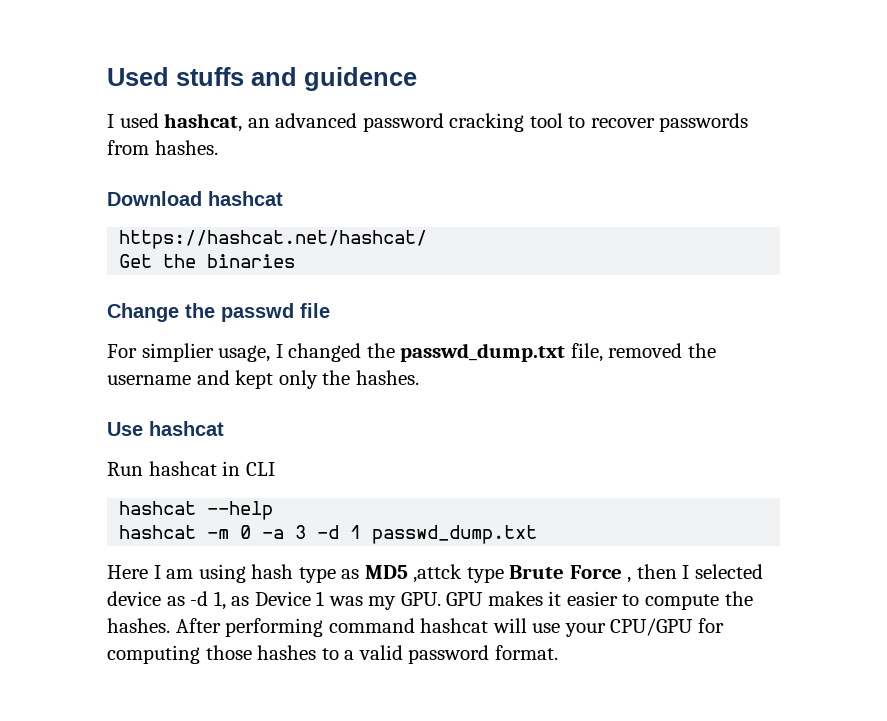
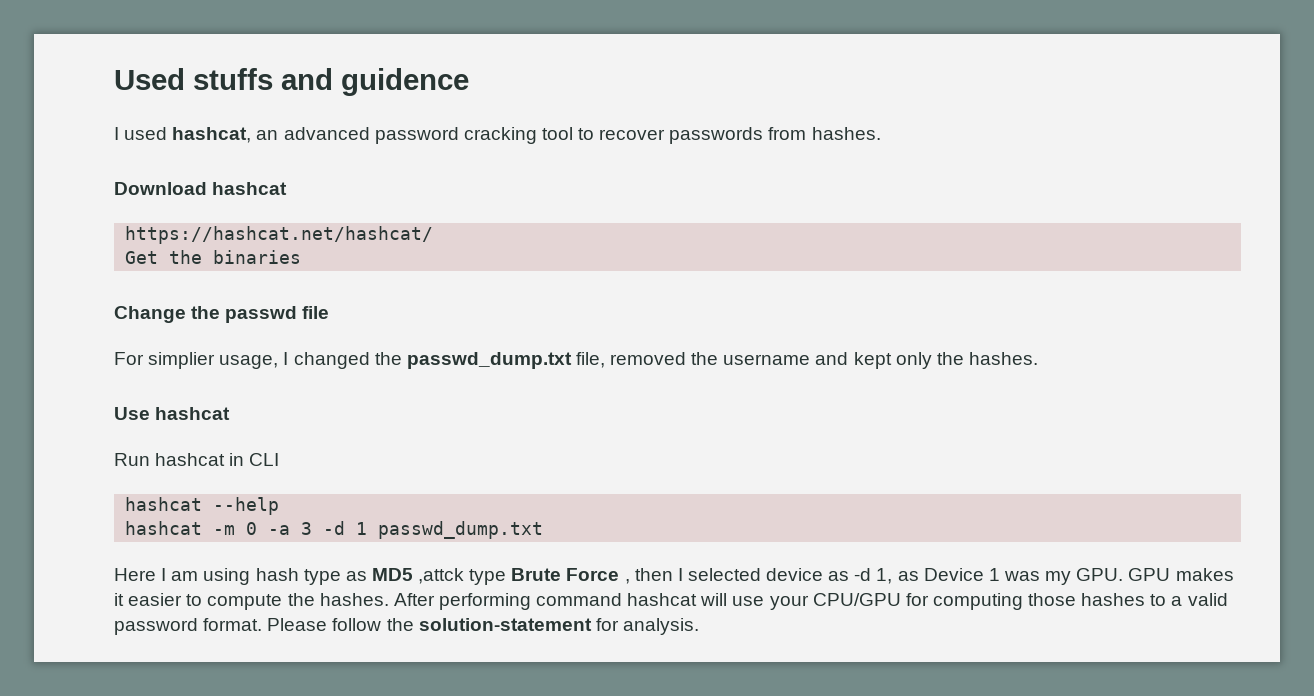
+ Please follow the solution-statement for analysis.

